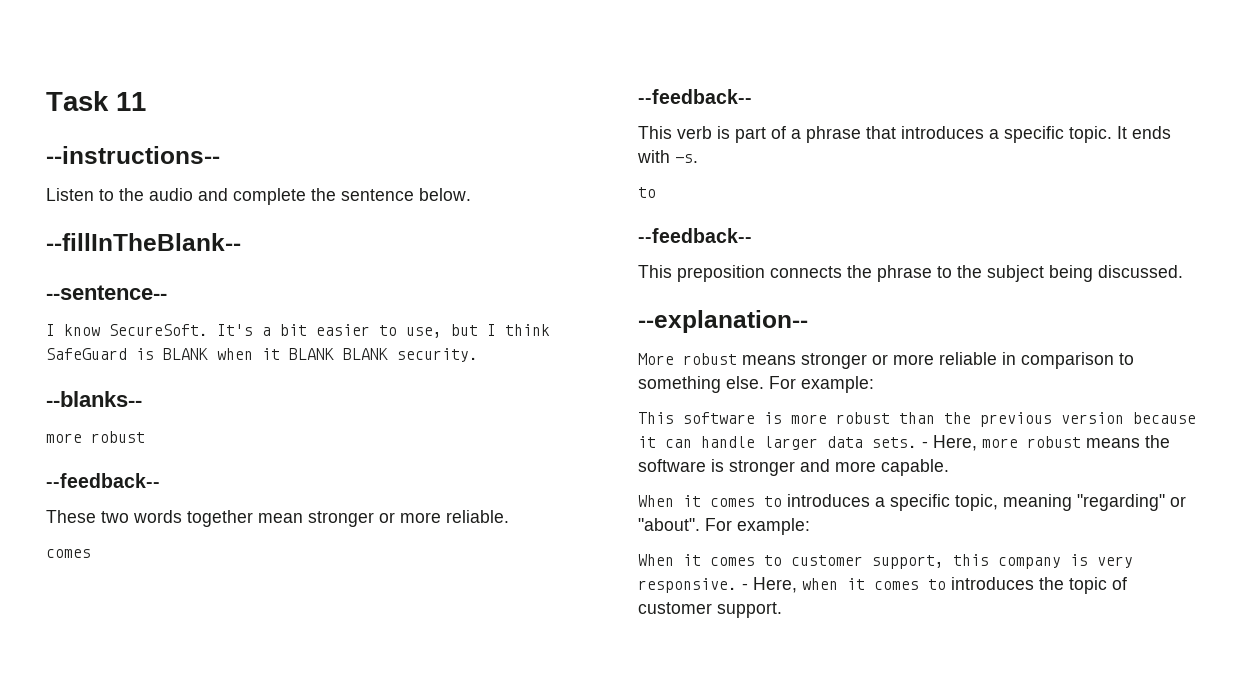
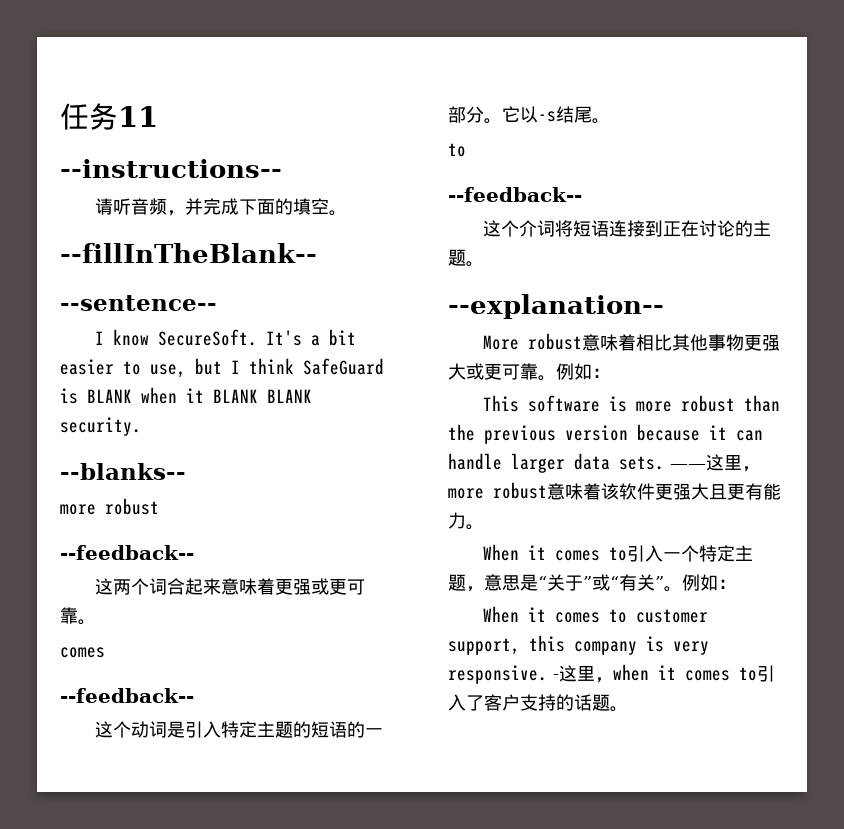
- Task 11
+ 任务11
- Listen to the audio and complete the sentence below.
+ 请听音频，并完成下面的填空。
- These two words together mean stronger or more reliable.
+ 这两个词合起来意味着更强或更可靠。
  comes
  --feedback--
- This verb is part of a phrase that introduces a specific topic. It ends with -s.
+ 这个动词是引入特定主题的短语的一部分。它以-s结尾。
  to
  --feedback--
- This preposition connects the phrase to the subject being discussed.
+ 这个介词将短语连接到正在讨论的主题。
  --explanation--
- More robust means stronger or more reliable in comparison to something else. For example:
+ More robust意味着相比其他事物更强大或更可靠。例如：
- - Here, more robust means the software is stronger and more capable.
- When it comes to introduces a specific topic, meaning "regarding" or "about". For example:
+ ——这里，more robust意味着该软件更强大且更有能力。
+ When it comes to引入一个特定主题，意思是“关于”或“有关”。例如：
- - Here, when it comes to introduces the topic of customer support.
+ -这里，when it comes to引入了客户支持的话题。

